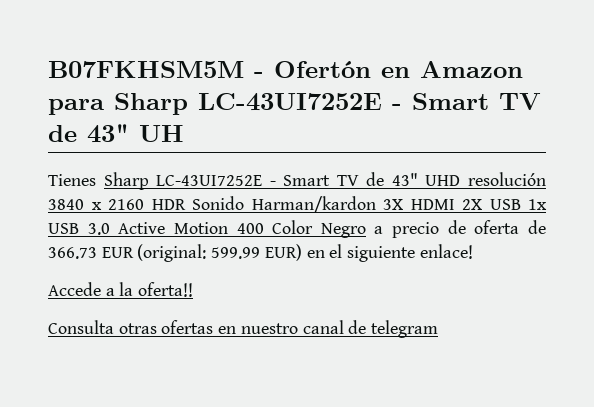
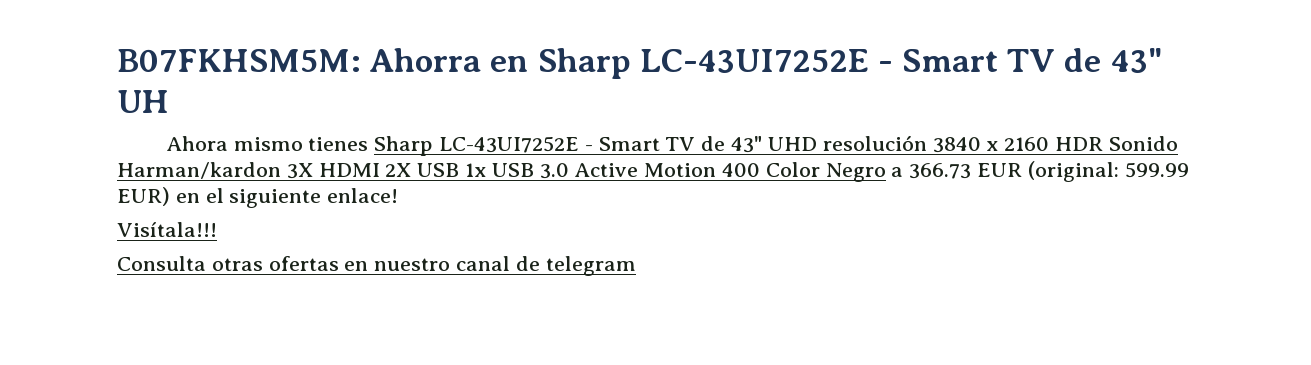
- B07FKHSM5M - Ofertón en Amazon para Sharp LC-43UI7252E - Smart TV de 43" UH
+ B07FKHSM5M: Ahorra en Sharp LC-43UI7252E - Smart TV de 43" UH
- Tienes Sharp LC-43UI7252E - Smart TV de 43" UHD resolución 3840 x 2160 HDR Sonido Harman/kardon 3X HDMI 2X USB 1x USB 3.0 Active Motion 400 Color Negro a precio de oferta de 366.73 EUR (original: 599.99 EUR) en el siguiente enlace!
+ Ahora mismo tienes Sharp LC-43UI7252E - Smart TV de 43" UHD resolución 3840 x 2160 HDR Sonido Harman/kardon 3X HDMI 2X USB 1x USB 3.0 Active Motion 400 Color Negro a 366.73 EUR (original: 599.99 EUR) en el siguiente enlace!
- Accede a la oferta!!
+ Visítala!!!

